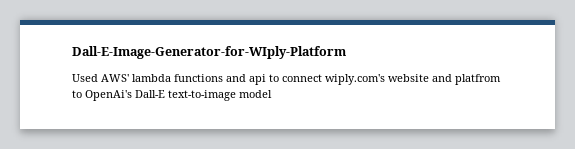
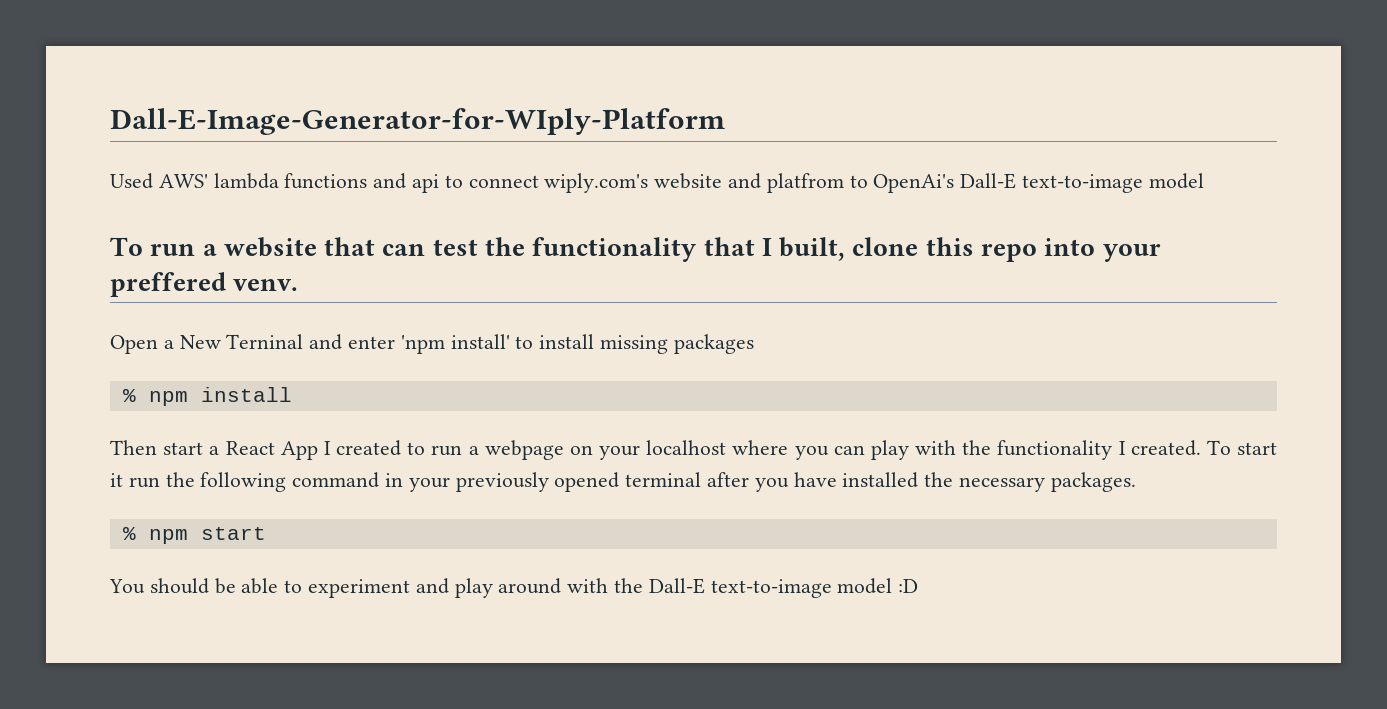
+ To run a website that can test the functionality that I built, clone this repo into your preffered venv.
+ Open a New Terninal and enter 'npm install' to install missing packages
+ % npm install
+ Then start a React App I created to run a webpage on your localhost where you can play with the functionality I created. To start it run the following command in your previously opened terminal after you have installed the necessary packages.
+ % npm start
+ You should be able to experiment and play around with the Dall-E text-to-image model :D

